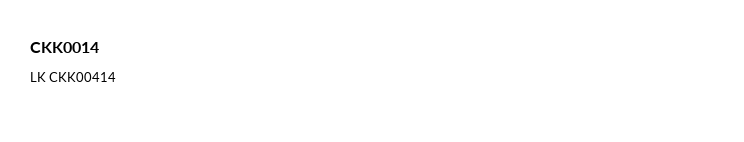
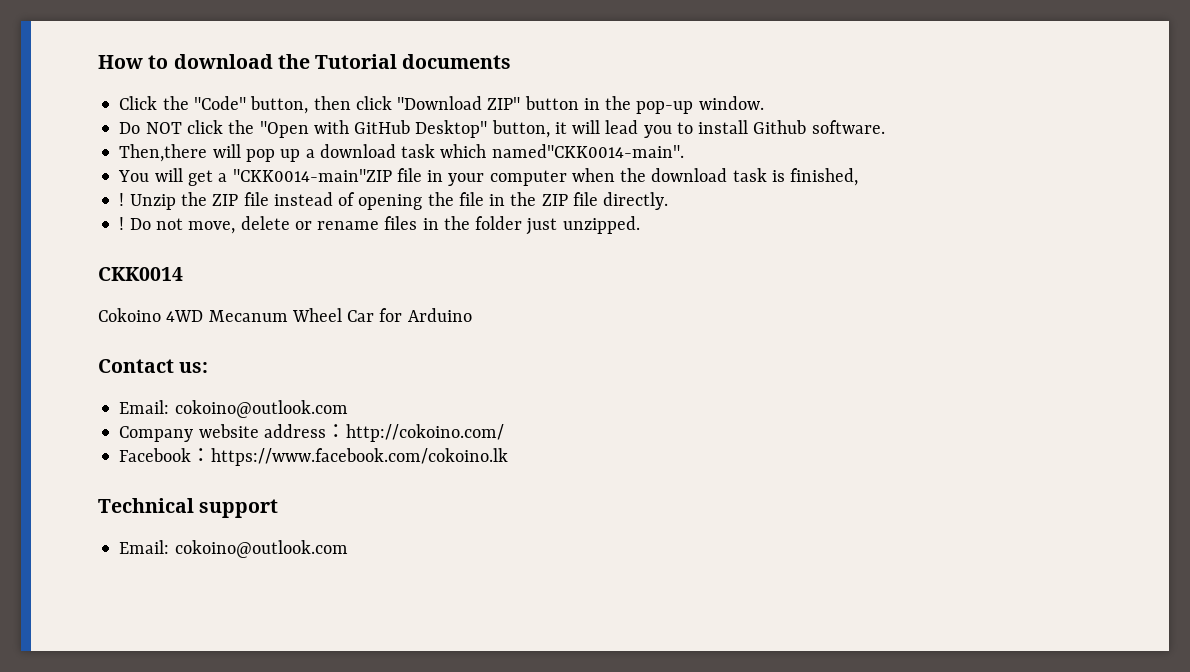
+ How to download the Tutorial documents
+ Click the "Code" button, then click "Download ZIP" button in the pop-up window.
+ Do NOT click the "Open with GitHub Desktop" button, it will lead you to install Github software.
+ Then,there will pop up a download task which named"CKK0014-main".
+ You will get a "CKK0014-main"ZIP file in your computer when the download task is finished,
+ ! Unzip the ZIP file instead of opening the file in the ZIP file directly.
+ ! Do not move, delete or rename files in the folder just unzipped.
  CKK0014
- LK CKK00414
+ Cokoino 4WD Mecanum Wheel Car for Arduino
+ Contact us:
+ Email: cokoino@outlook.com
+ Company website address：http://cokoino.com/
+ Facebook：https://www.facebook.com/cokoino.lk
+ Technical support
+ Email: cokoino@outlook.com

